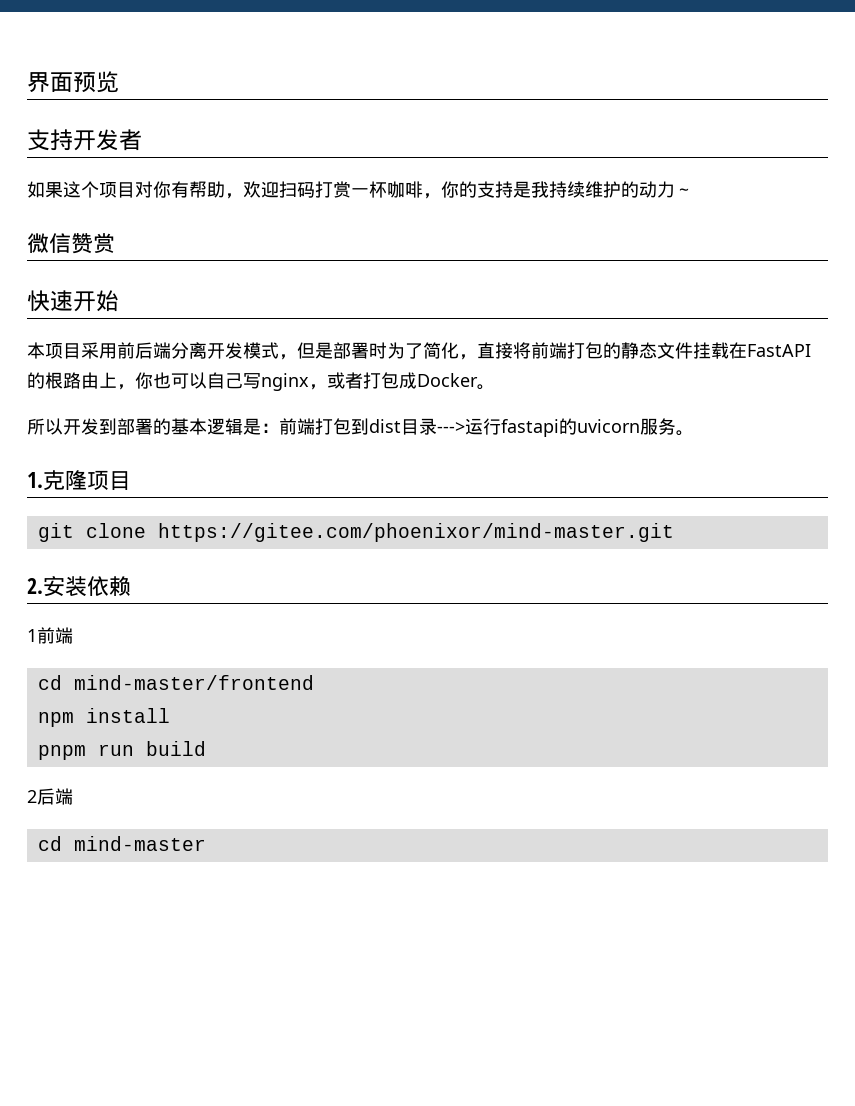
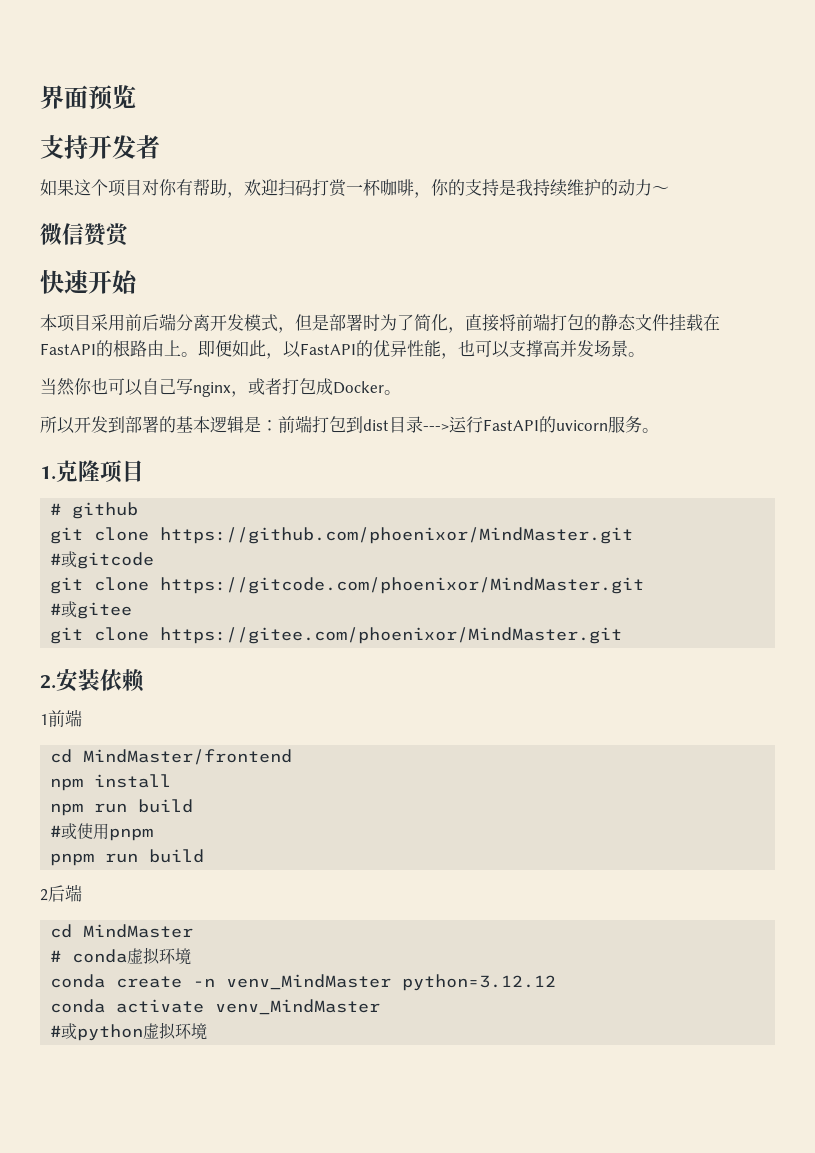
- 本项目采用前后端分离开发模式，但是部署时为了简化，直接将前端打包的静态文件挂载在FastAPI的根路由上，你也可以自己写nginx，或者打包成Docker。
+ 本项目采用前后端分离开发模式，但是部署时为了简化，直接将前端打包的静态文件挂载在FastAPI的根路由上。即便如此，以FastAPI的优异性能，也可以支撑高并发场景。
+ 当然你也可以自己写nginx，或者打包成Docker。
- 所以开发到部署的基本逻辑是：前端打包到dist目录--->运行fastapi的uvicorn服务。
+ 所以开发到部署的基本逻辑是：前端打包到dist目录--->运行FastAPI的uvicorn服务。
- git clone https://gitee.com/phoenixor/mind-master.git
+ # github
+ git clone https://github.com/phoenixor/MindMaster.git
+ #或gitcode
+ git clone https://gitcode.com/phoenixor/MindMaster.git
+ #或gitee
+ git clone https://gitee.com/phoenixor/MindMaster.git
- cd mind-master/frontend
+ cd MindMaster/frontend
+ npm run build
+ #或使用pnpm
- cd mind-master
+ cd MindMaster
+ # conda虚拟环境
+ conda create -n venv_MindMaster python=3.12.12
+ conda activate venv_MindMaster
+ #或python虚拟环境

